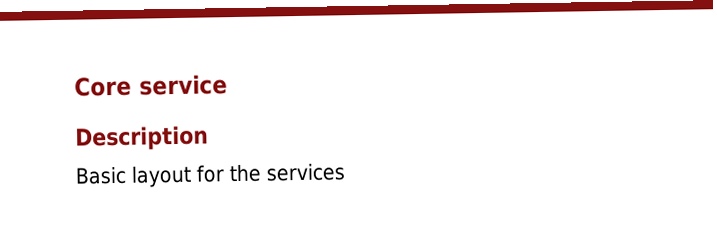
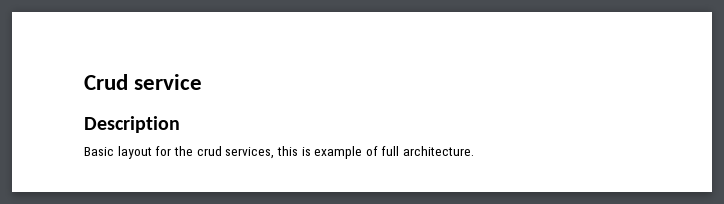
- Core service
+ Crud service
- Basic layout for the services
+ Basic layout for the crud services, this is example of full architecture.

